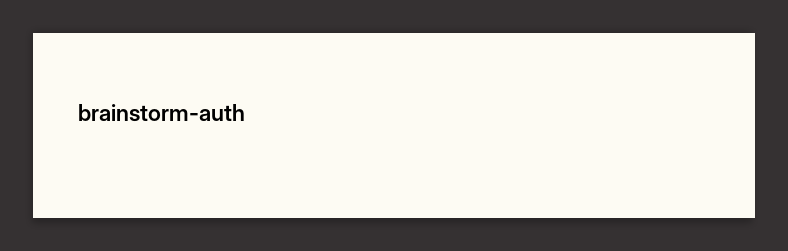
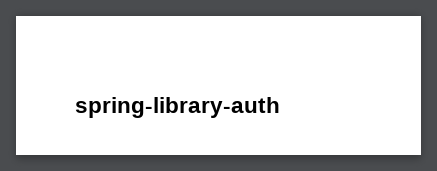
- brainstorm-auth
+ spring-library-auth

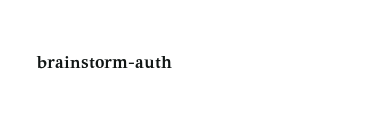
- spring-library-auth
+ brainstorm-auth

